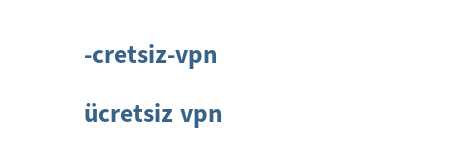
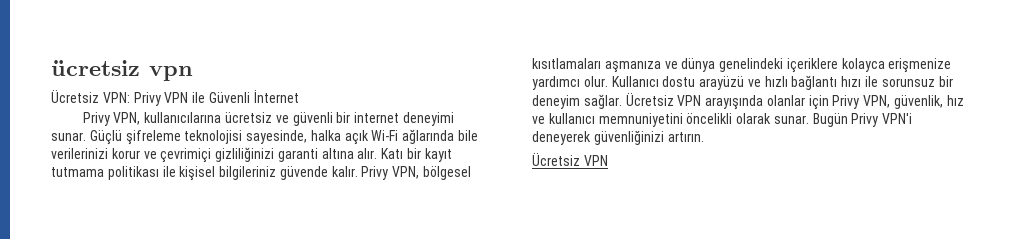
- -cretsiz-vpn
+ Ücretsiz VPN: Privy VPN ile Güvenli İnternet
+ Privy VPN, kullanıcılarına ücretsiz ve güvenli bir internet deneyimi sunar. Güçlü şifreleme teknolojisi sayesinde, halka açık Wi-Fi ağlarında bile verilerinizi korur ve çevrimiçi gizliliğinizi garanti altına alır. Katı bir kayıt tutmama politikası ile kişisel bilgileriniz güvende kalır. Privy VPN, bölgesel kısıtlamaları aşmanıza ve dünya genelindeki içeriklere kolayca erişmenize yardımcı olur. Kullanıcı dostu arayüzü ve hızlı bağlantı hızı ile sorunsuz bir deneyim sağlar. Ücretsiz VPN arayışında olanlar için Privy VPN, güvenlik, hız ve kullanıcı memnuniyetini öncelikli olarak sunar. Bugün Privy VPN'i deneyerek güvenliğinizi artırın.
+ Ücretsiz VPN

